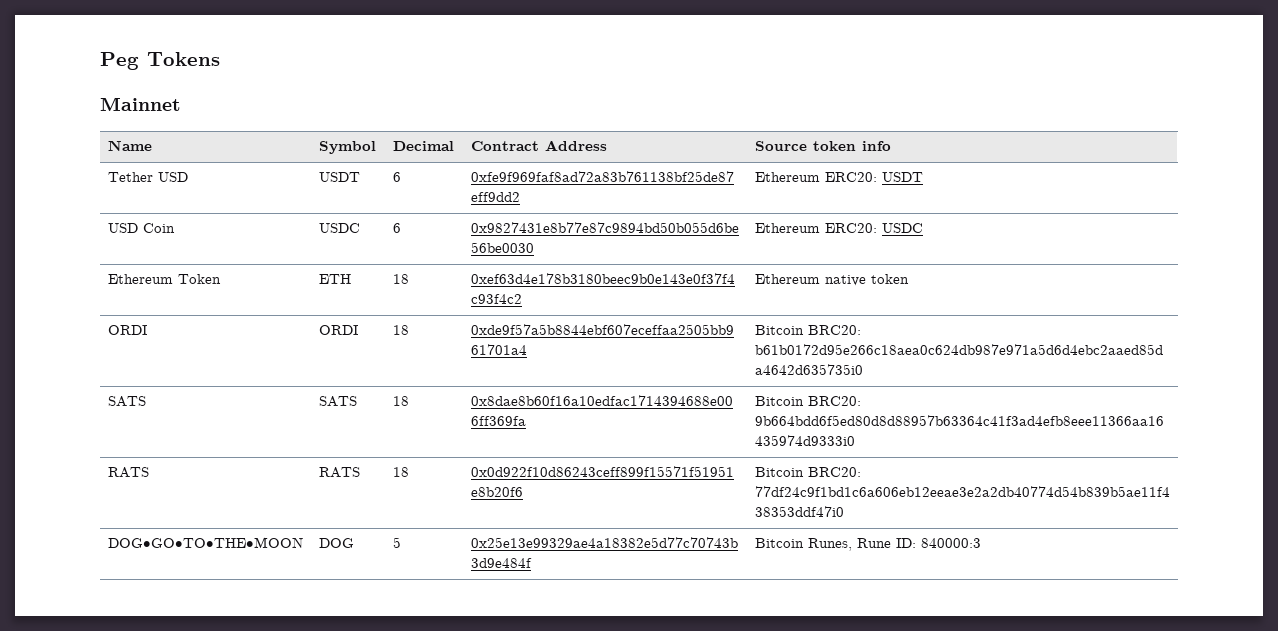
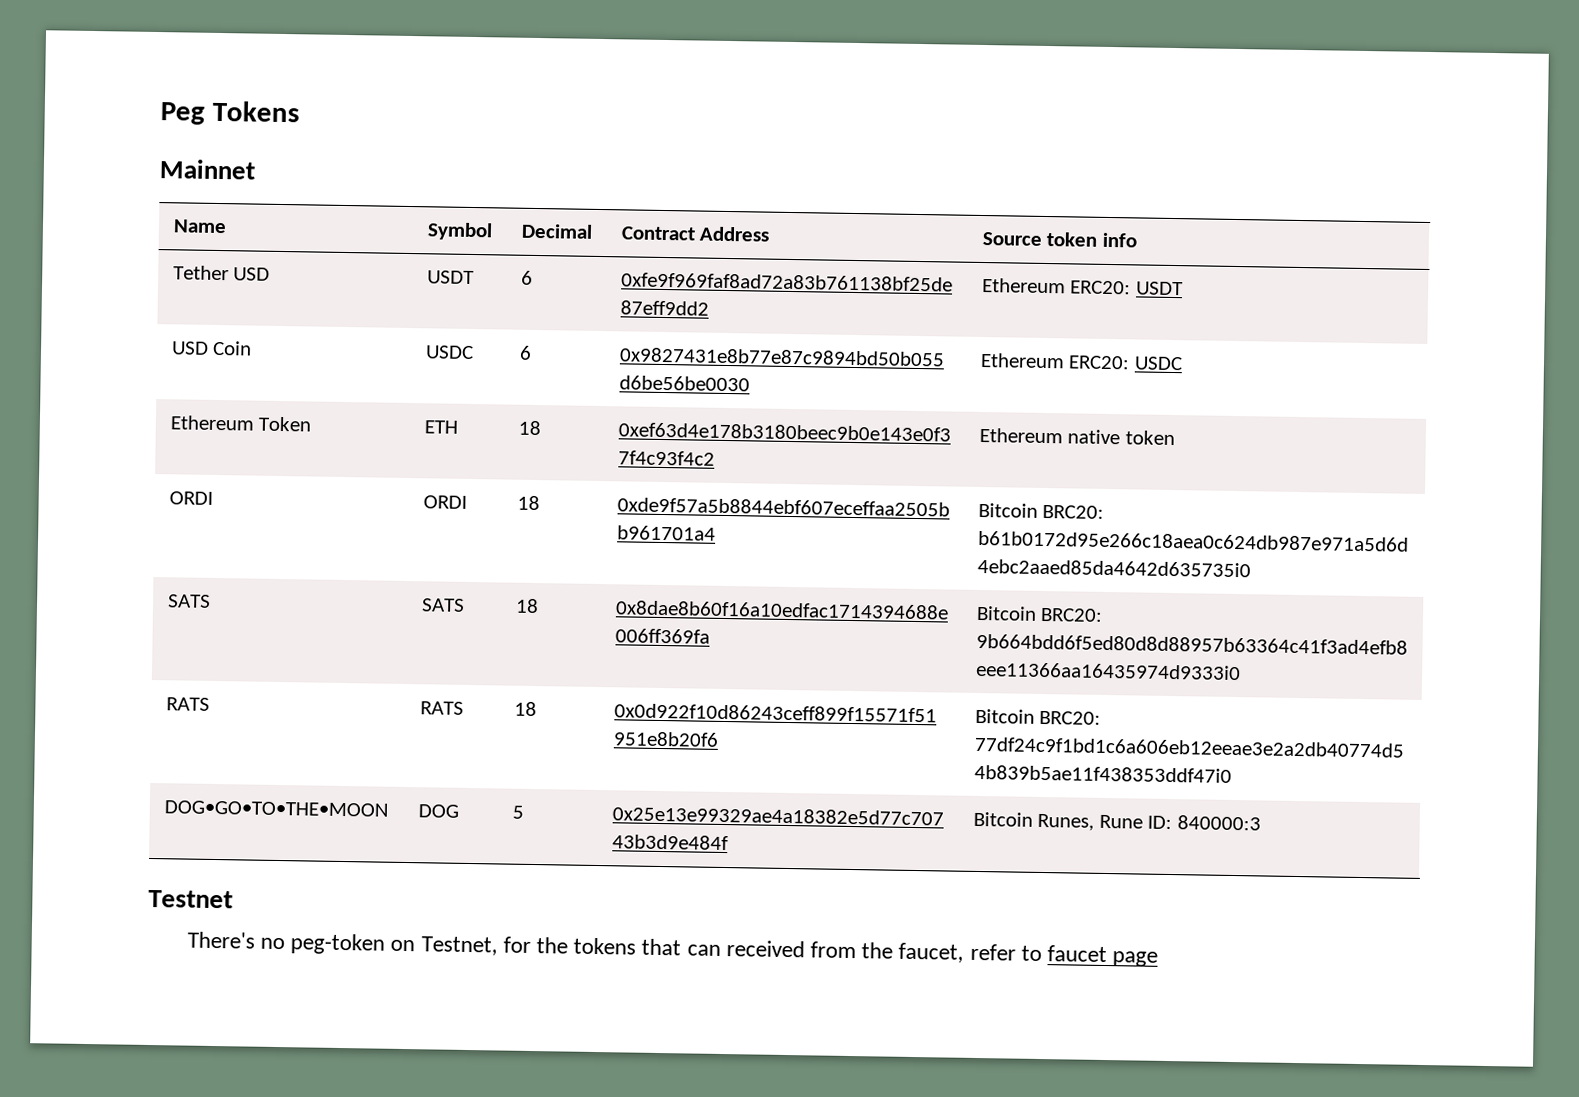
+ Testnet
+ There's no peg-token on Testnet, for the tokens that can received from the faucet, refer to faucet page

